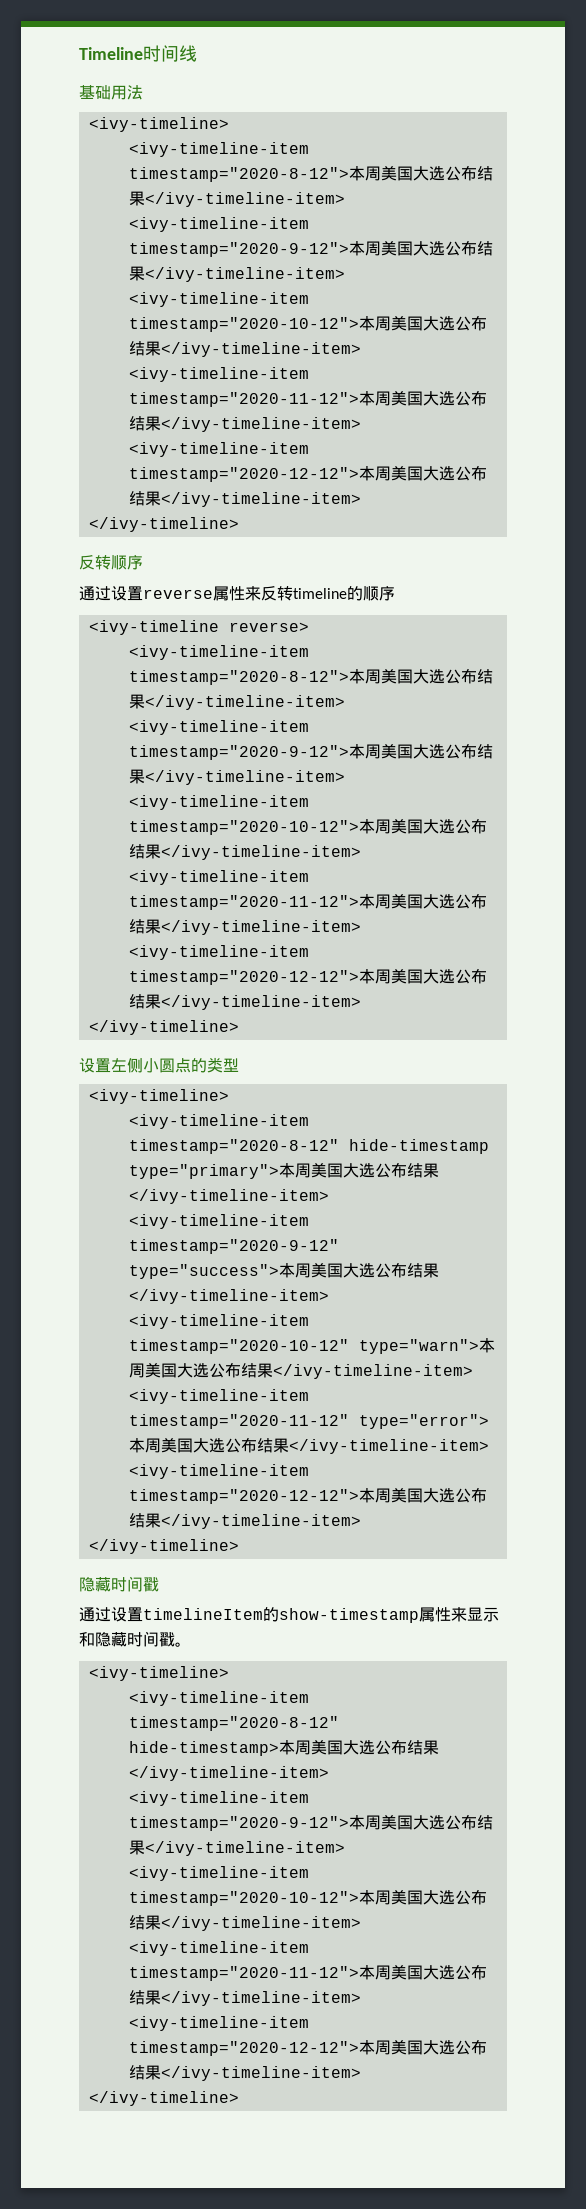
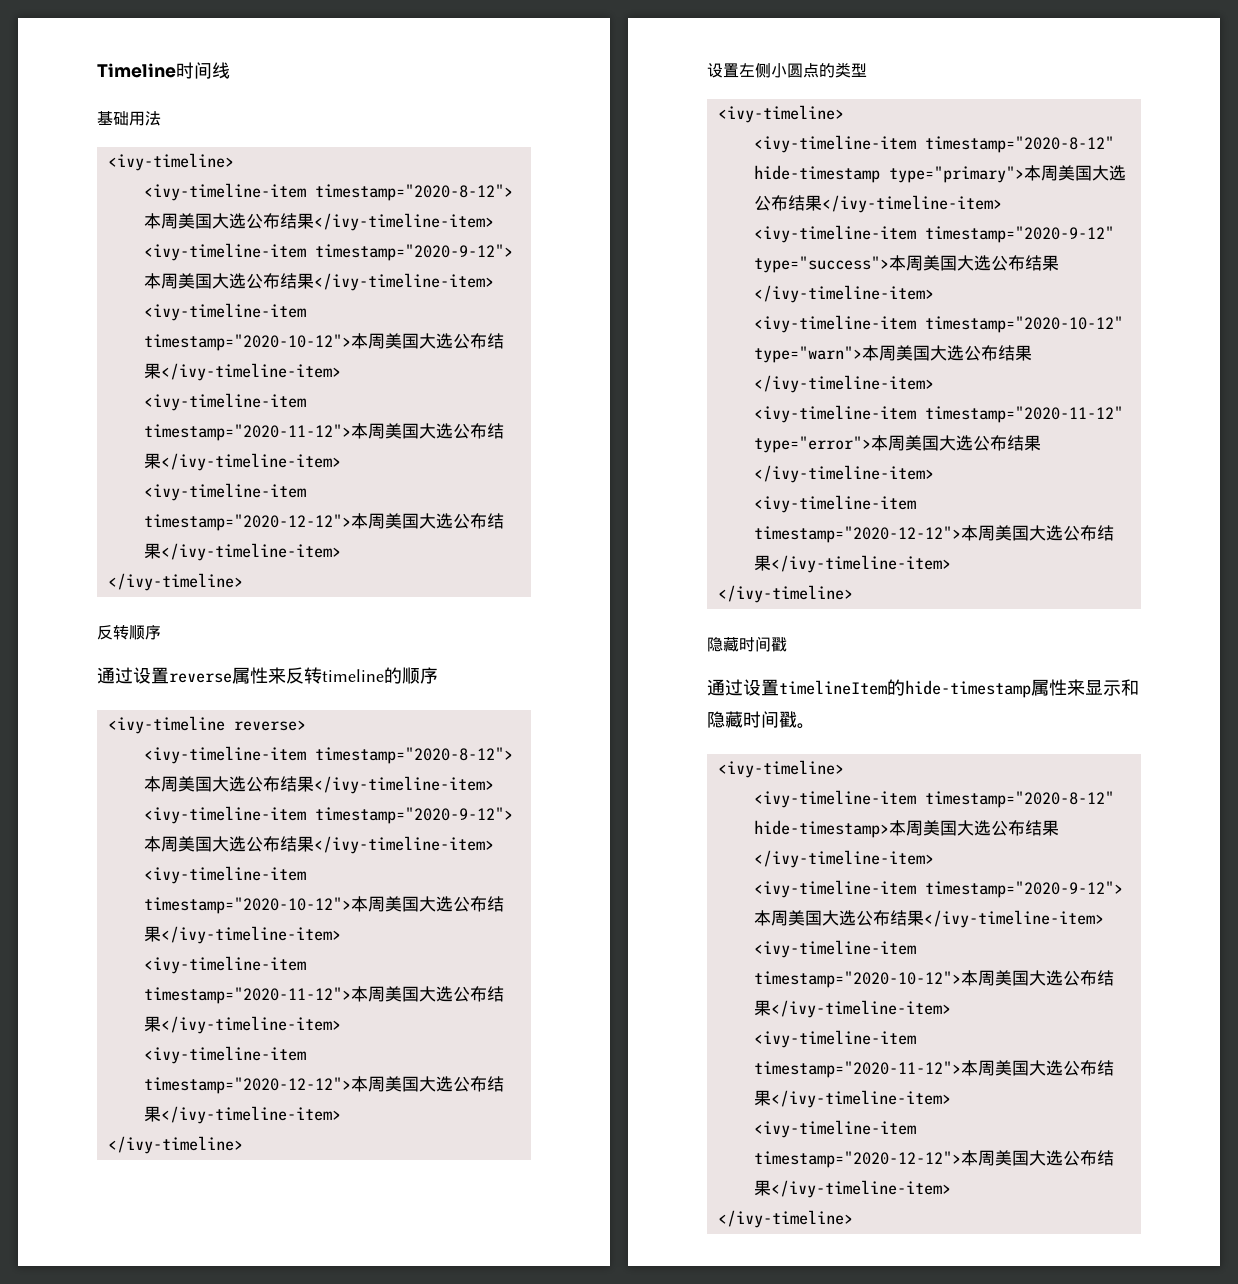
- 通过设置timelineItem的show-timestamp属性来显示和隐藏时间戳。
+ 通过设置timelineItem的hide-timestamp属性来显示和隐藏时间戳。

